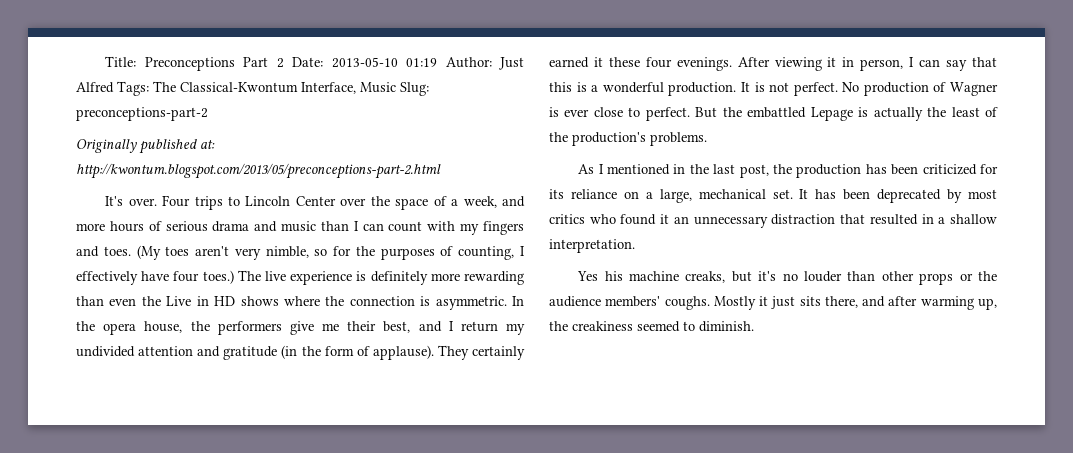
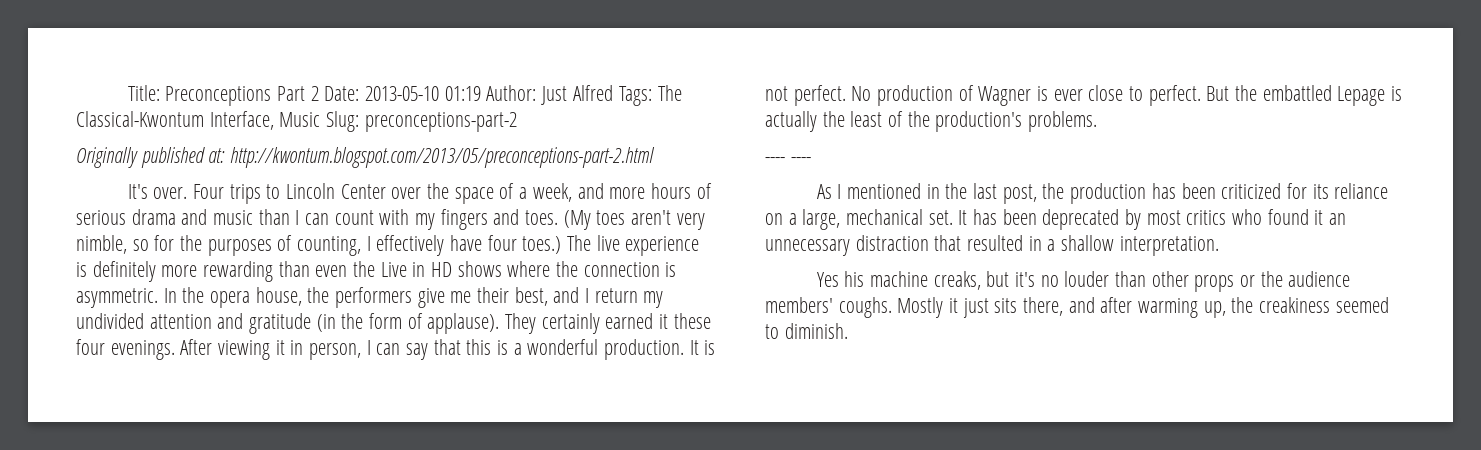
+ ---- ----

